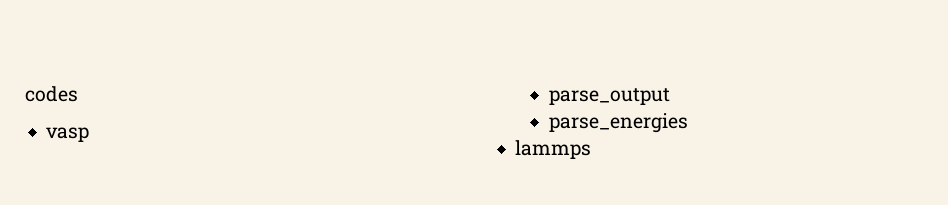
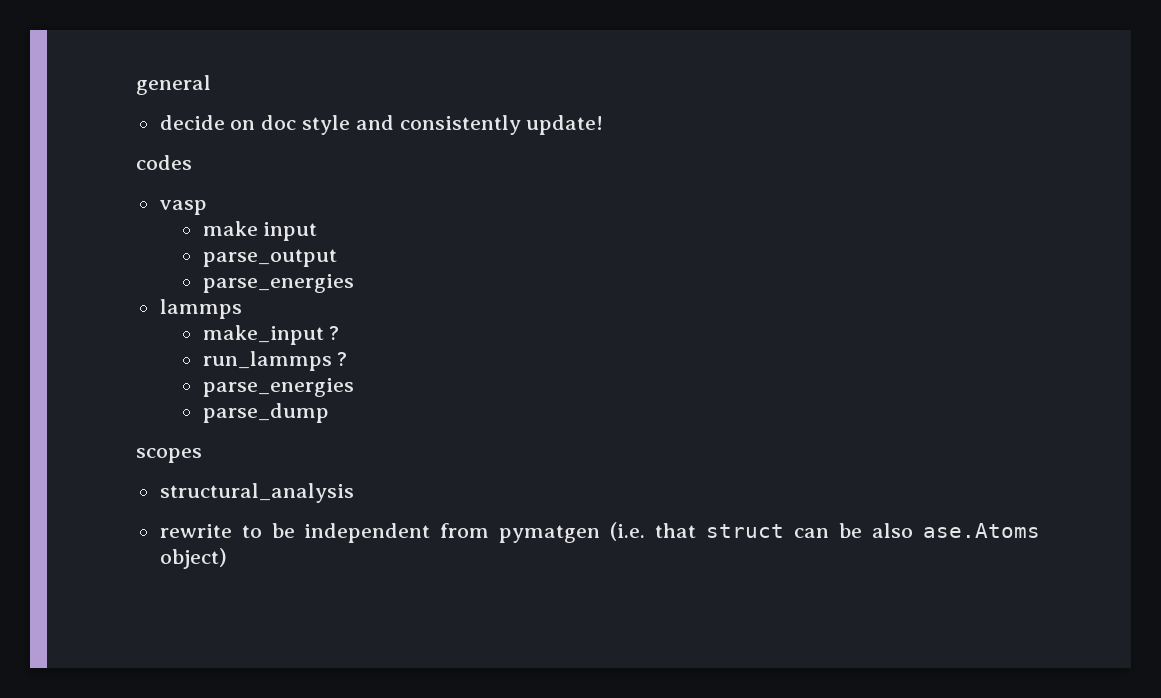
+ general
+ decide on doc style and consistently update!
+ make input
+ make_input ?
+ run_lammps ?
+ parse_energies
+ parse_dump
+ scopes
+ structural_analysis
+ rewrite to be independent from pymatgen (i.e. that struct can be also ase.Atoms object)

